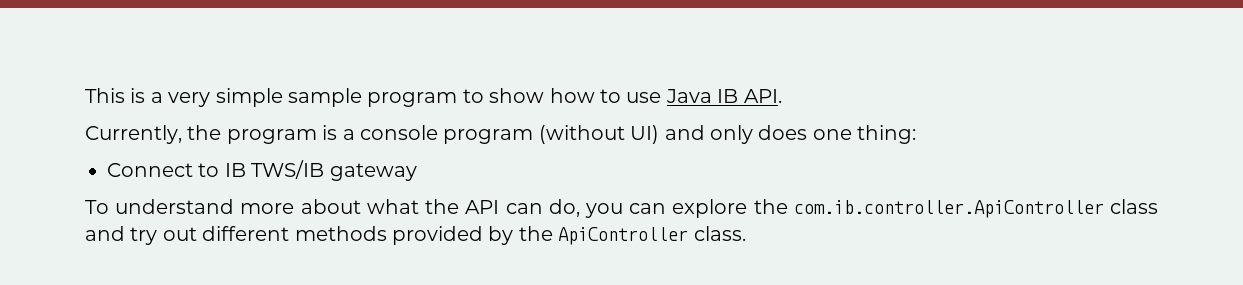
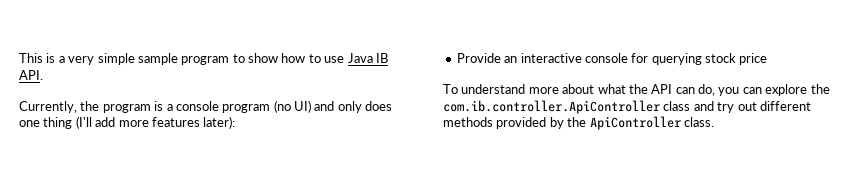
- Currently, the program is a console program (without UI) and only does one thing:
- Connect to IB TWS/IB gateway
+ Currently, the program is a console program (no UI) and only does one thing (I'll add more features later):
+ Provide an interactive console for querying stock price

